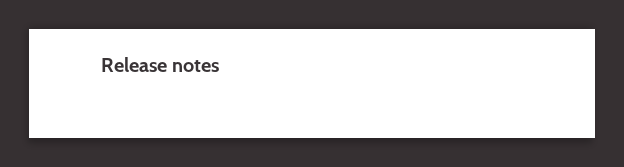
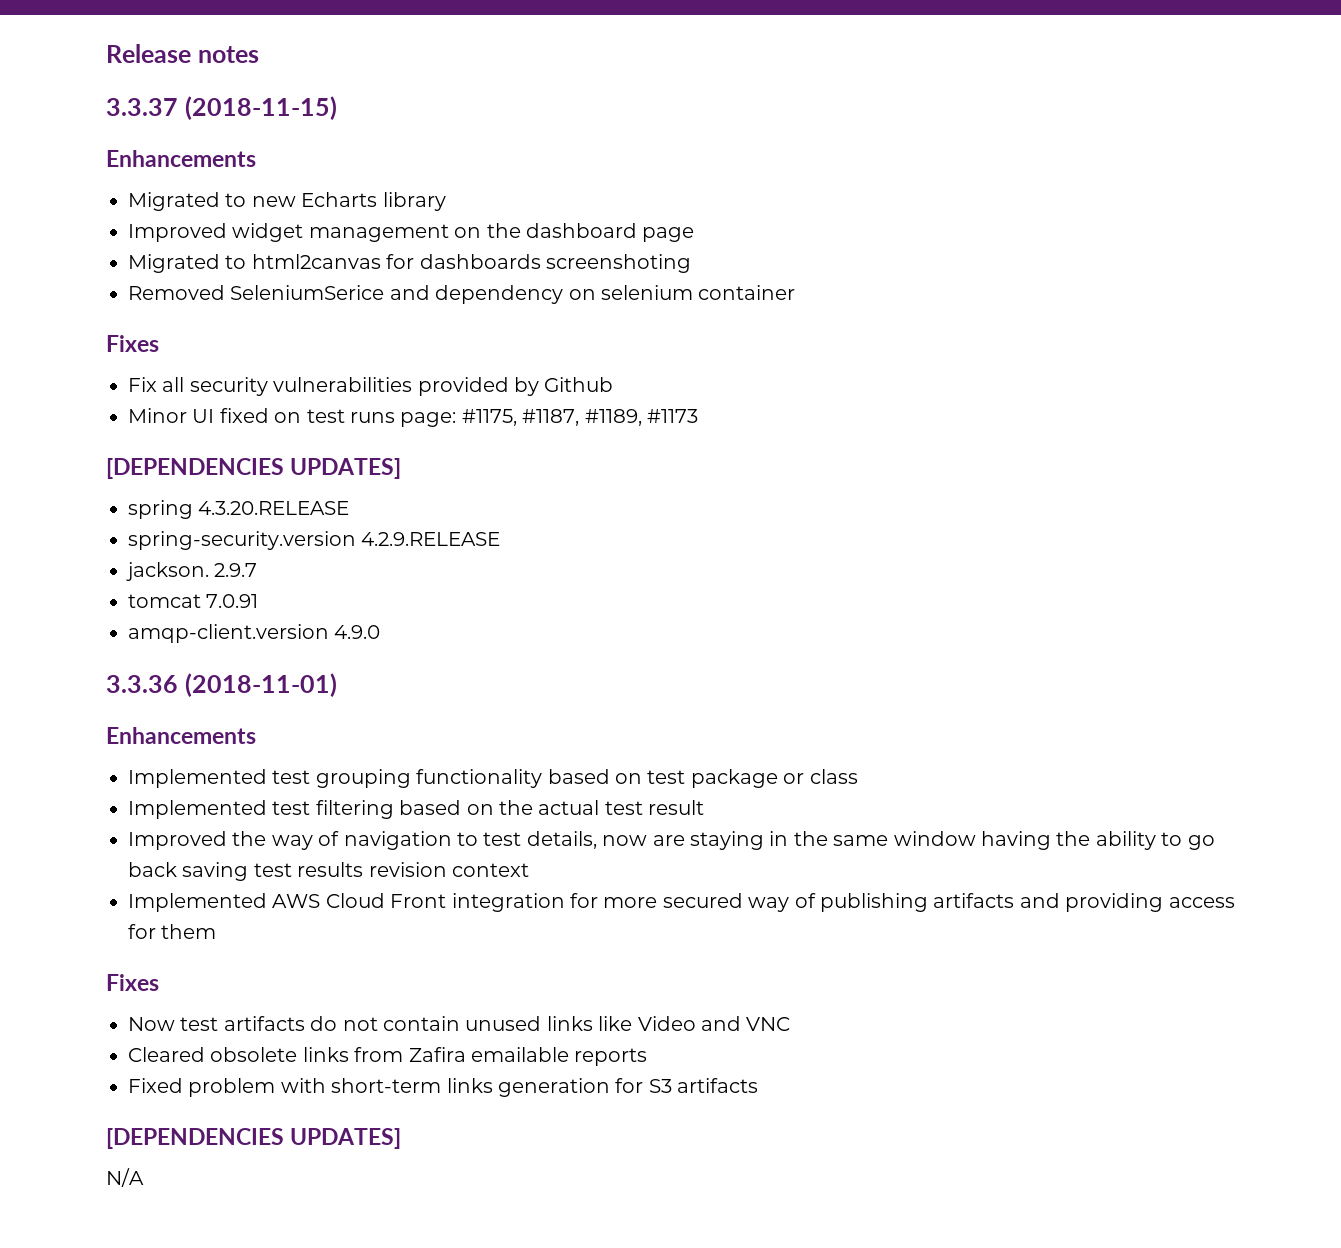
+ 3.3.37 (2018-11-15)
+ Enhancements
+ Migrated to new Echarts library
+ Improved widget management on the dashboard page
+ Migrated to html2canvas for dashboards screenshoting
+ Removed SeleniumSerice and dependency on selenium container
+ Fixes
+ Fix all security vulnerabilities provided by Github
+ Minor UI fixed on test runs page: #1175, #1187, #1189, #1173
+ [DEPENDENCIES UPDATES]
+ spring 4.3.20.RELEASE
+ spring-security.version 4.2.9.RELEASE
+ jackson. 2.9.7
+ tomcat 7.0.91
+ amqp-client.version 4.9.0
+ 3.3.36 (2018-11-01)
+ Enhancements
+ Implemented test grouping functionality based on test package or class
+ Implemented test filtering based on the actual test result
+ Improved the way of navigation to test details, now are staying in the same window having the ability to go back saving test results revision context
+ Implemented AWS Cloud Front integration for more secured way of publishing artifacts and providing access for them
+ Fixes
+ Now test artifacts do not contain unused links like Video and VNC
+ Cleared obsolete links from Zafira emailable reports
+ Fixed problem with short-term links generation for S3 artifacts
+ [DEPENDENCIES UPDATES]
+ N/A

